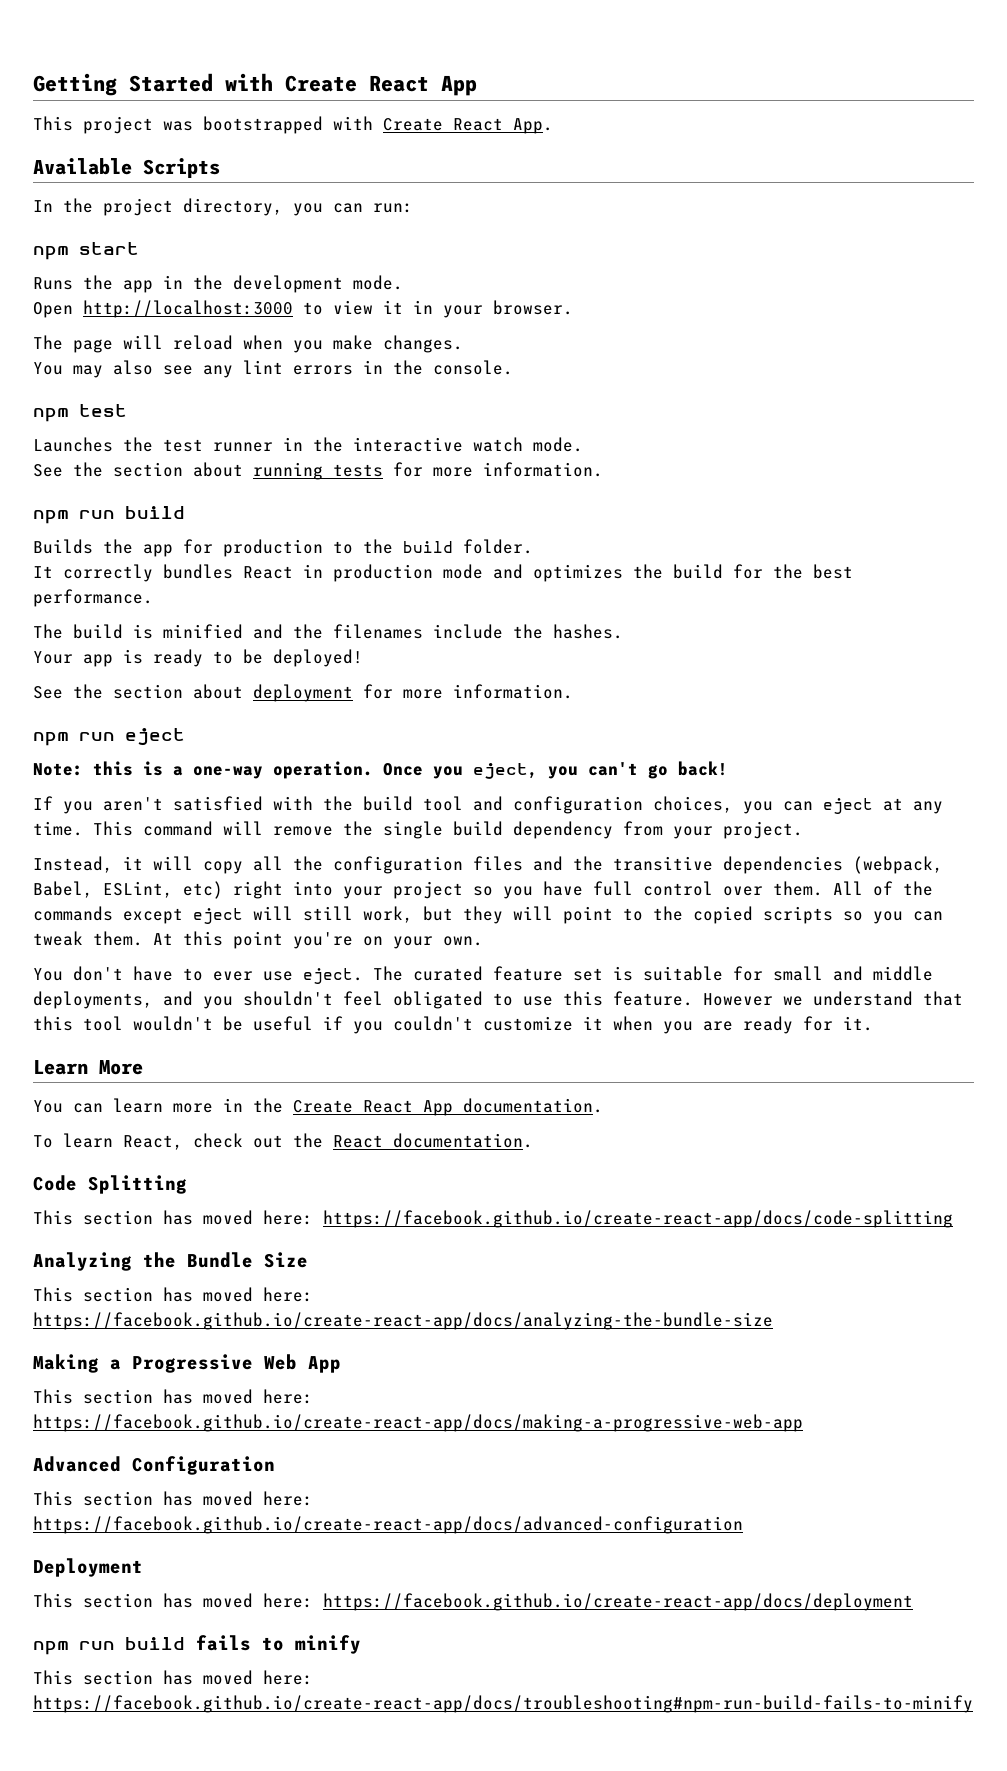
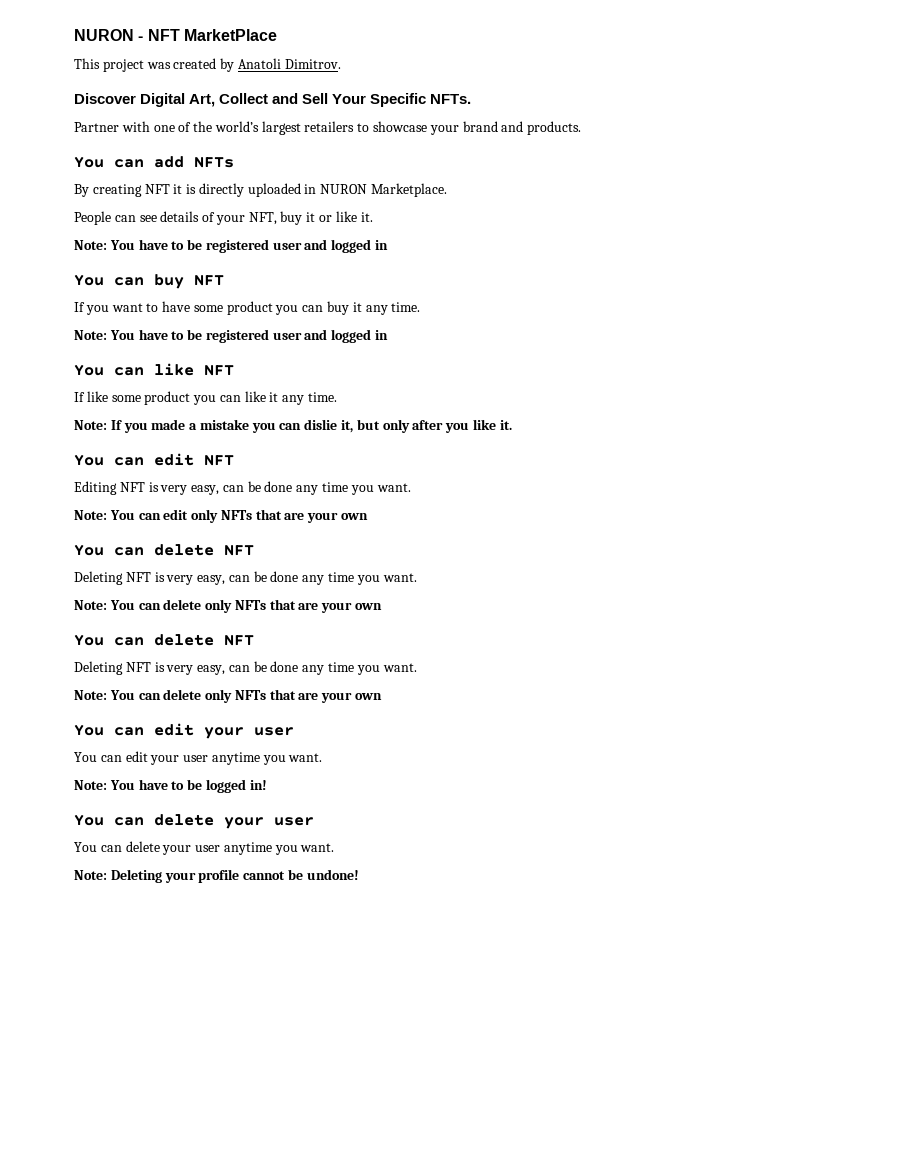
- Getting Started with Create React App
- This project was bootstrapped with Create React App.
- Available Scripts
- In the project directory, you can run:
- npm start
- Runs the app in the development mode.
- Open http://localhost:3000 to view it in your browser.
- The page will reload when you make changes.
- You may also see any lint errors in the console.
- npm test
- Launches the test runner in the interactive watch mode.
- See the section about running tests for more information.
- npm run build
- Builds the app for production to the build folder.
- It correctly bundles React in production mode and optimizes the build for the best performance.
- The build is minified and the filenames include the hashes.
- Your app is ready to be deployed!
- See the section about deployment for more information.
- npm run eject
- Note: this is a one-way operation. Once you eject, you can't go back!
- If you aren't satisfied with the build tool and configuration choices, you can eject at any time. This command will remove the single build dependency from your project.
- Instead, it will copy all the configuration files and the transitive dependencies (webpack, Babel, ESLint, etc) right into your project so you have full control over them. All of the commands except eject will still work, but they will point to the copied scripts so you can tweak them. At this point you're on your own.
- You don't have to ever use eject. The curated feature set is suitable for small and middle deployments, and you shouldn't feel obligated to use this feature. However we understand that this tool wouldn't be useful if you couldn't customize it when you are ready for it.
- Learn More
- You can learn more in the Create React App documentation.
- To learn React, check out the React documentation.
- Code Splitting
- This section has moved here: https://facebook.github.io/create-react-app/docs/code-splitting
- Analyzing the Bundle Size
- This section has moved here: https://facebook.github.io/create-react-app/docs/analyzing-the-bundle-size
- Making a Progressive Web App
- This section has moved here: https://facebook.github.io/create-react-app/docs/making-a-progressive-web-app
- Advanced Configuration
- This section has moved here: https://facebook.github.io/create-react-app/docs/advanced-configuration
- Deployment
- This section has moved here: https://facebook.github.io/create-react-app/docs/deployment
- npm run build fails to minify
- This section has moved here: https://facebook.github.io/create-react-app/docs/troubleshooting#npm-run-build-fails-to-minify
+ NURON - NFT MarketPlace
+ This project was created by Anatoli Dimitrov.
+ Discover Digital Art, Collect and Sell Your Specific NFTs.
+ Partner with one of the world’s largest retailers to showcase your brand and products.
+ You can add NFTs
+ By creating NFT it is directly uploaded in NURON Marketplace.
+ People can see details of your NFT, buy it or like it.
+ Note: You have to be registered user and logged in
+ You can buy NFT
+ If you want to have some product you can buy it any time.
+ Note: You have to be registered user and logged in
+ You can like NFT
+ If like some product you can like it any time.
+ Note: If you made a mistake you can dislie it, but only after you like it.
+ You can edit NFT
+ Editing NFT is very easy, can be done any time you want.
+ Note: You can edit only NFTs that are your own
+ You can delete NFT
+ Deleting NFT is very easy, can be done any time you want.
+ Note: You can delete only NFTs that are your own
+ You can delete NFT
+ Deleting NFT is very easy, can be done any time you want.
+ Note: You can delete only NFTs that are your own
+ You can edit your user
+ You can edit your user anytime you want.
+ Note: You have to be logged in!
+ You can delete your user
+ You can delete your user anytime you want.
+ Note: Deleting your profile cannot be undone!

